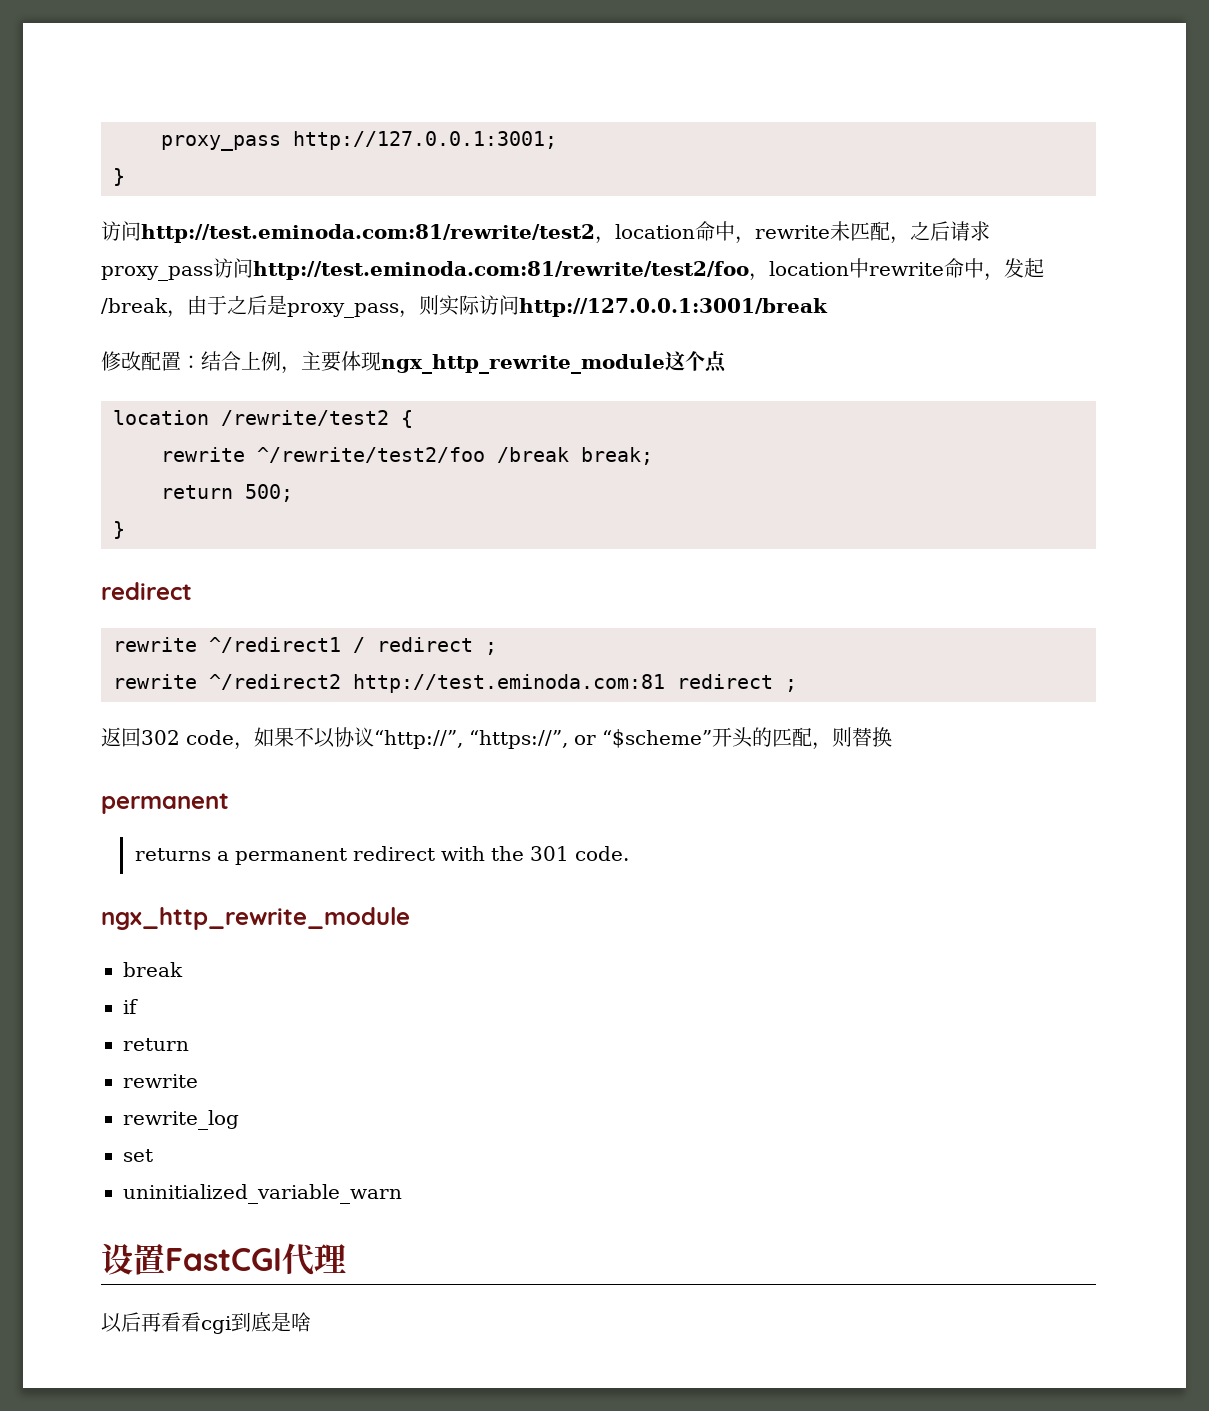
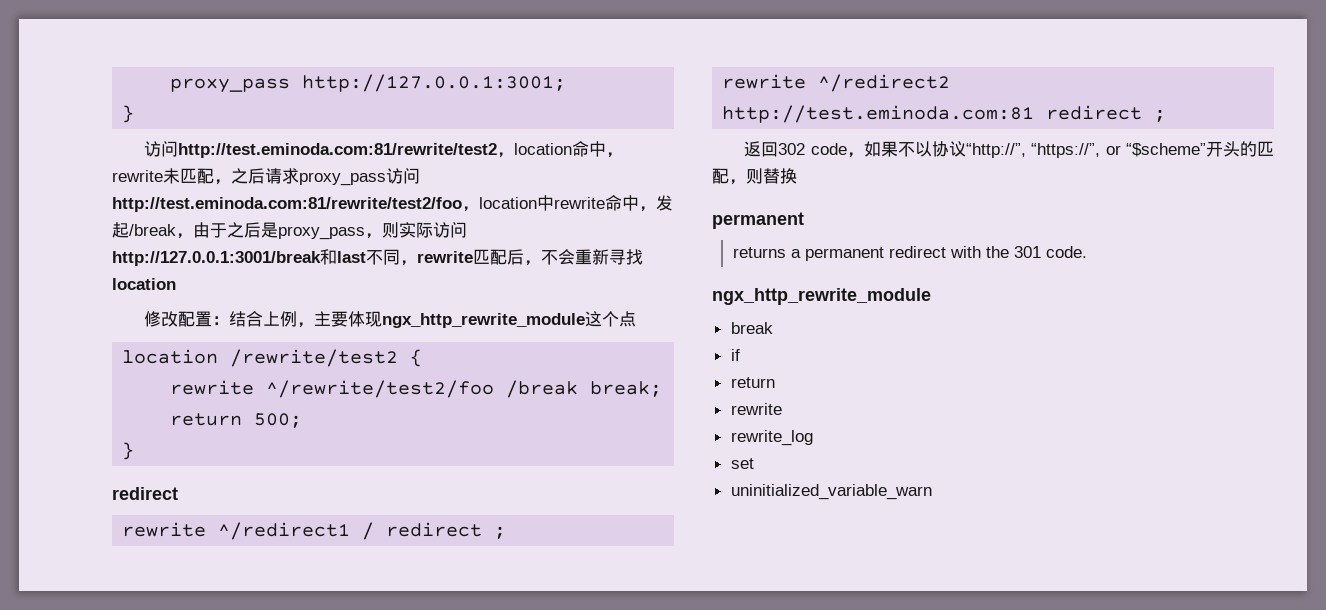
- 访问http://test.eminoda.com:81/rewrite/test2，location命中，rewrite未匹配，之后请求proxy_pass访问http://test.eminoda.com:81/rewrite/test2/foo，location中rewrite命中，发起/break，由于之后是proxy_pass，则实际访问http://127.0.0.1:3001/break
+ 访问http://test.eminoda.com:81/rewrite/test2，location命中，rewrite未匹配，之后请求proxy_pass访问http://test.eminoda.com:81/rewrite/test2/foo，location中rewrite命中，发起/break，由于之后是proxy_pass，则实际访问http://127.0.0.1:3001/break和last不同，rewrite匹配后，不会重新寻找location
- 设置FastCGI代理
- 以后再看看cgi到底是啥

